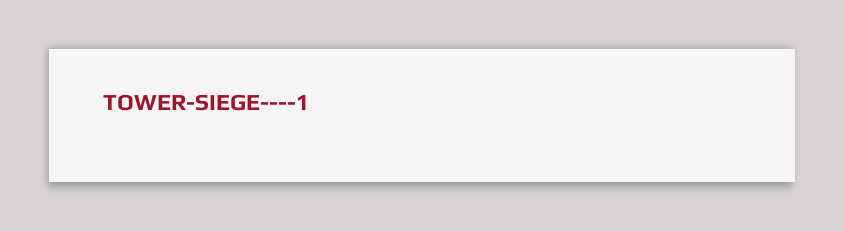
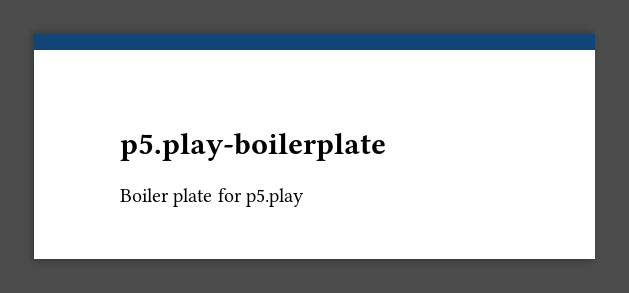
- TOWER-SIEGE----1
+ p5.play-boilerplate
+ Boiler plate for p5.play

